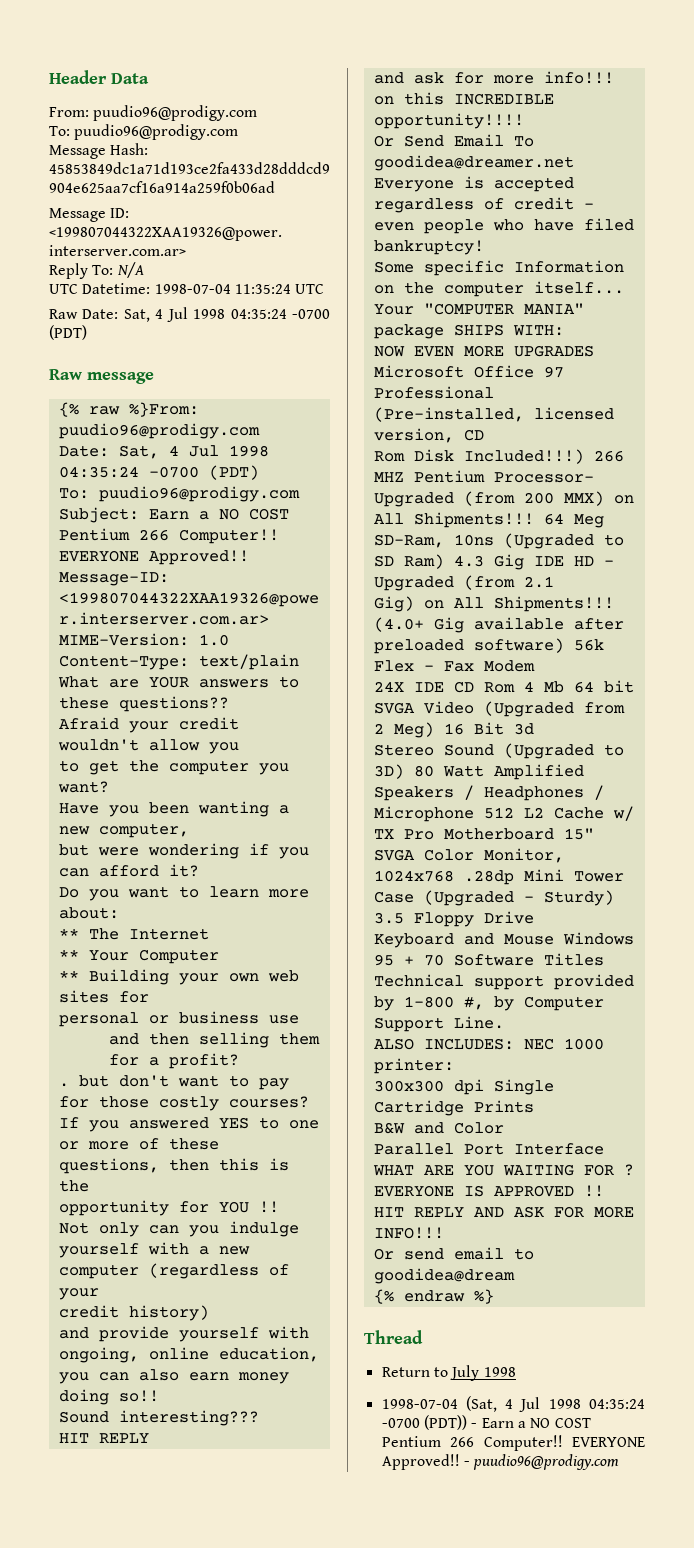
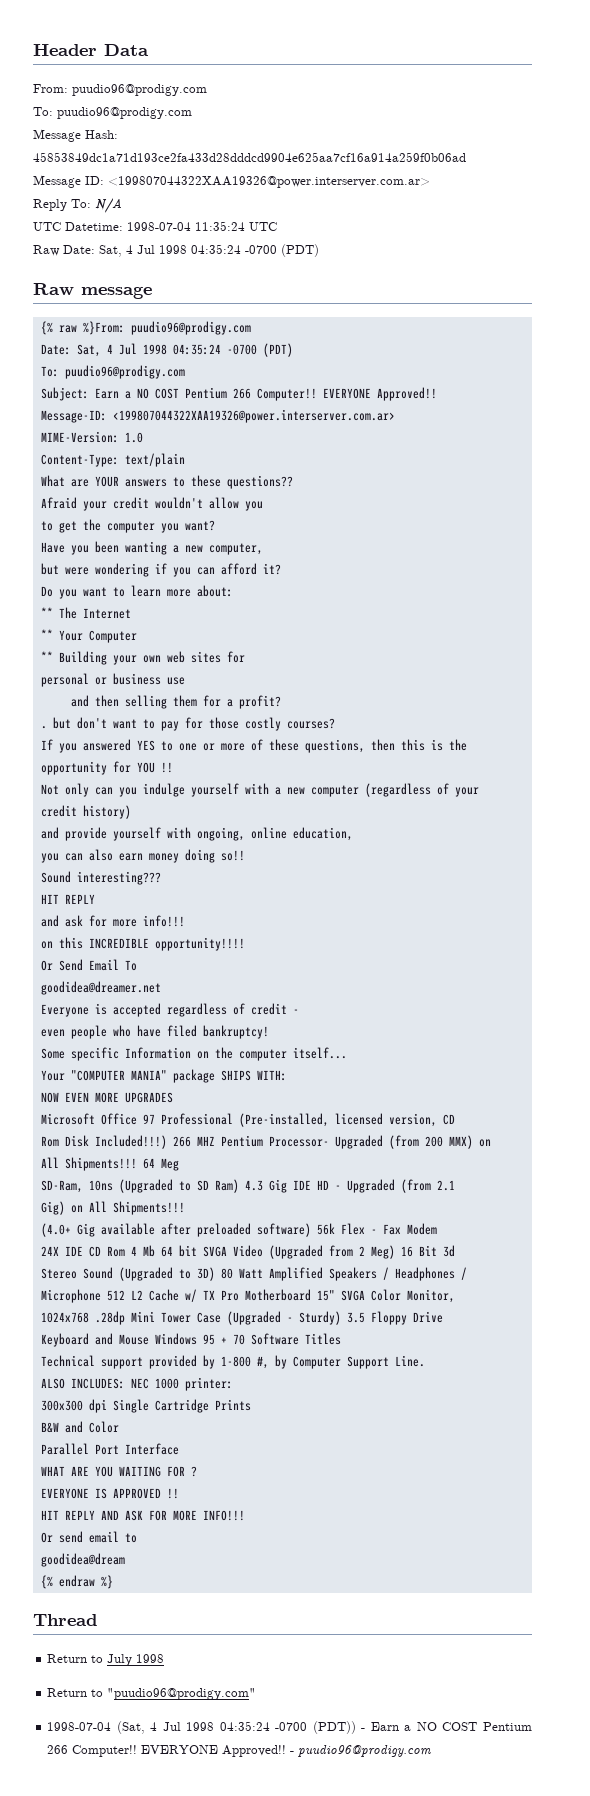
+ Return to "puudio96@prodigy.com"

